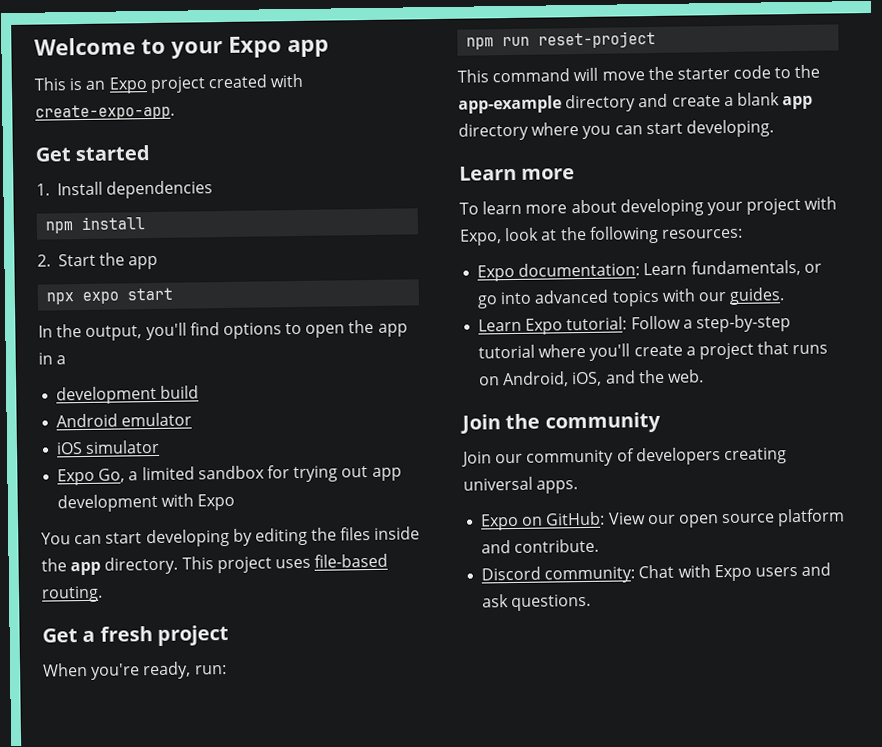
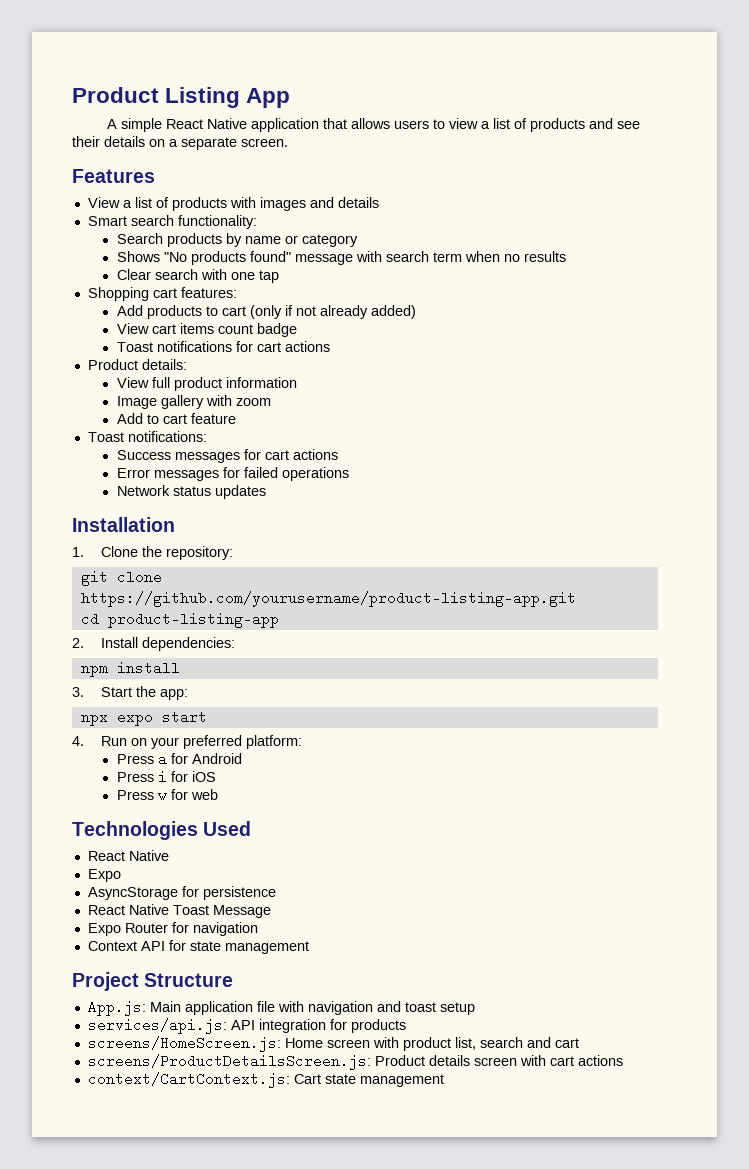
- Welcome to your Expo app
- This is an Expo project created with create-expo-app.
- Get started
- 1. Install dependencies
+ Product Listing App
+ A simple React Native application that allows users to view a list of products and see their details on a separate screen.
+ Features
+ View a list of products with images and details
+ Smart search functionality:
+ Search products by name or category
+ Shows "No products found" message with search term when no results
+ Clear search with one tap
+ Shopping cart features:
+ Add products to cart (only if not already added)
+ View cart items count badge
+ Toast notifications for cart actions
+ Product details:
+ View full product information
+ Image gallery with zoom
+ Add to cart feature
+ Toast notifications:
+ Success messages for cart actions
+ Error messages for failed operations
+ Network status updates
+ Installation
+ 1. Clone the repository:
+ git clone https://github.com/yourusername/product-listing-app.git
+ cd product-listing-app
+ 2. Install dependencies:
- 2. Start the app
+ 3. Start the app:
- In the output, you'll find options to open the app in a
- development build
- Android emulator
- iOS simulator
- Expo Go, a limited sandbox for trying out app development with Expo
- You can start developing by editing the files inside the app directory. This project uses file-based routing.
- Get a fresh project
- When you're ready, run:
- npm run reset-project
- This command will move the starter code to the app-example directory and create a blank app directory where you can start developing.
- Learn more
- To learn more about developing your project with Expo, look at the following resources:
- Expo documentation: Learn fundamentals, or go into advanced topics with our guides.
- Learn Expo tutorial: Follow a step-by-step tutorial where you'll create a project that runs on Android, iOS, and the web.
- Join the community
- Join our community of developers creating universal apps.
- Expo on GitHub: View our open source platform and contribute.
- Discord community: Chat with Expo users and ask questions.
+ 4. Run on your preferred platform:
+ Press a for Android
+ Press i for iOS
+ Press w for web
+ Technologies Used
+ React Native
+ Expo
+ AsyncStorage for persistence
+ React Native Toast Message
+ Expo Router for navigation
+ Context API for state management
+ Project Structure
+ App.js: Main application file with navigation and toast setup
+ services/api.js: API integration for products
+ screens/HomeScreen.js: Home screen with product list, search and cart
+ screens/ProductDetailsScreen.js: Product details screen with cart actions
+ context/CartContext.js: Cart state management

